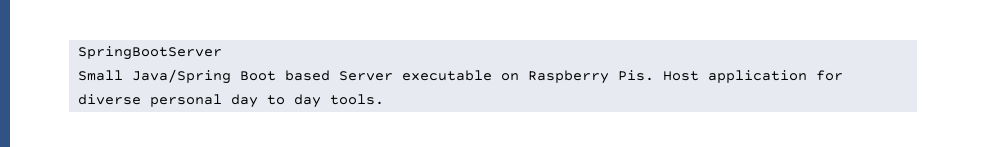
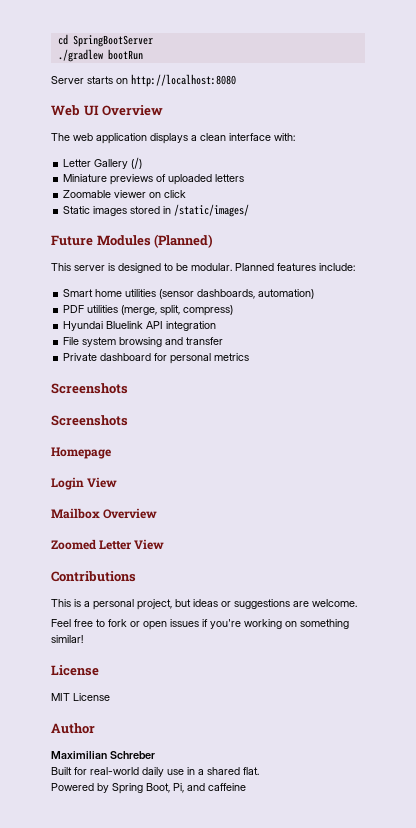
- SpringBootServer
+ cd SpringBootServer
- Small Java/Spring Boot based Server executable on Raspberry Pis. Host application for diverse personal day to day tools.
+ ./gradlew bootRun
+ Server starts on http://localhost:8080
+ Web UI Overview
+ The web application displays a clean interface with:
+ Letter Gallery (/)
+ Miniature previews of uploaded letters
+ Zoomable viewer on click
+ Static images stored in /static/images/
+ Future Modules (Planned)
+ This server is designed to be modular. Planned features include:
+ Smart home utilities (sensor dashboards, automation)
+ PDF utilities (merge, split, compress)
+ Hyundai Bluelink API integration
+ File system browsing and transfer
+ Private dashboard for personal metrics
+ Screenshots
+ Screenshots
+ Homepage
+ Login View
+ Mailbox Overview
+ Zoomed Letter View
+ Contributions
+ This is a personal project, but ideas or suggestions are welcome.
+ Feel free to fork or open issues if you're working on something similar!
+ License
+ MIT License
+ Author
+ Maximilian Schreber
+ Built for real-world daily use in a shared flat.
+ Powered by Spring Boot, Pi, and caffeine

